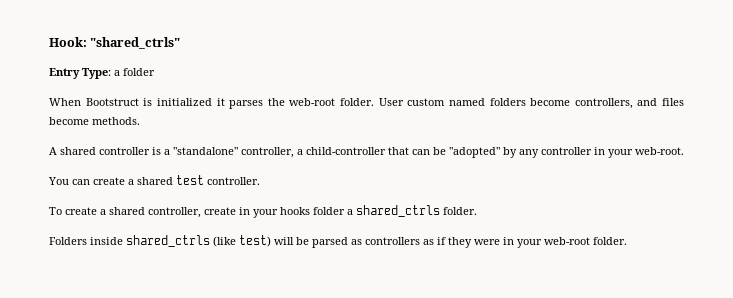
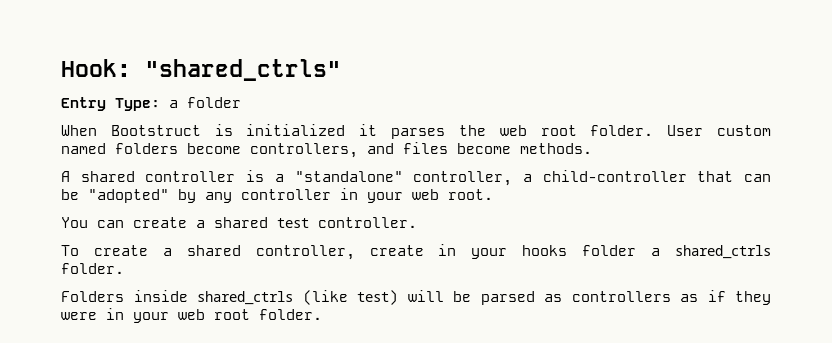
- When Bootstruct is initialized it parses the web-root folder.
+ When Bootstruct is initialized it parses the web root folder.
- A shared controller is a "standalone" controller, a child-controller that can be "adopted" by any controller in your web-root.
+ A shared controller is a "standalone" controller, a child-controller that can be "adopted" by any controller in your web root.
- Folders inside shared_ctrls (like test) will be parsed as controllers as if they were in your web-root folder.
+ Folders inside shared_ctrls (like test) will be parsed as controllers as if they were in your web root folder.

